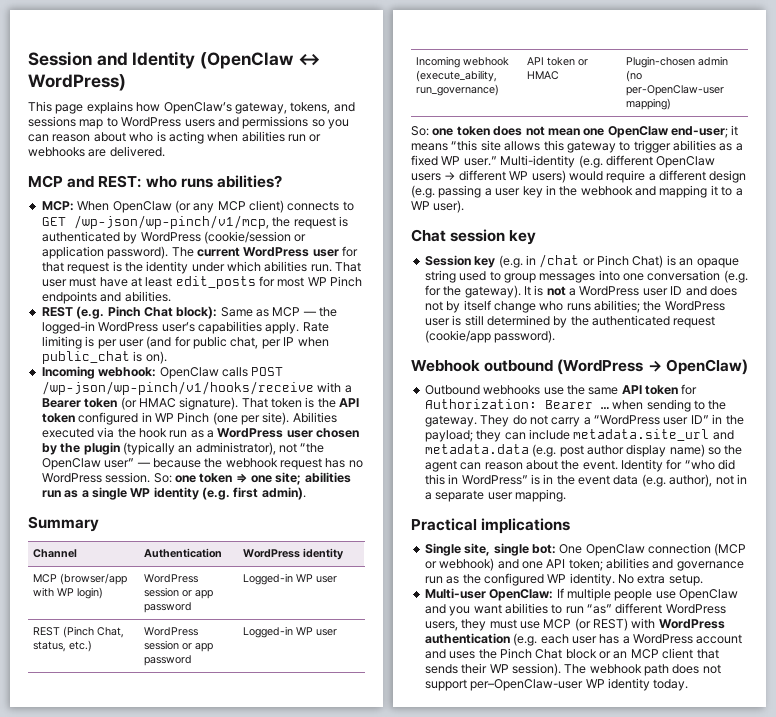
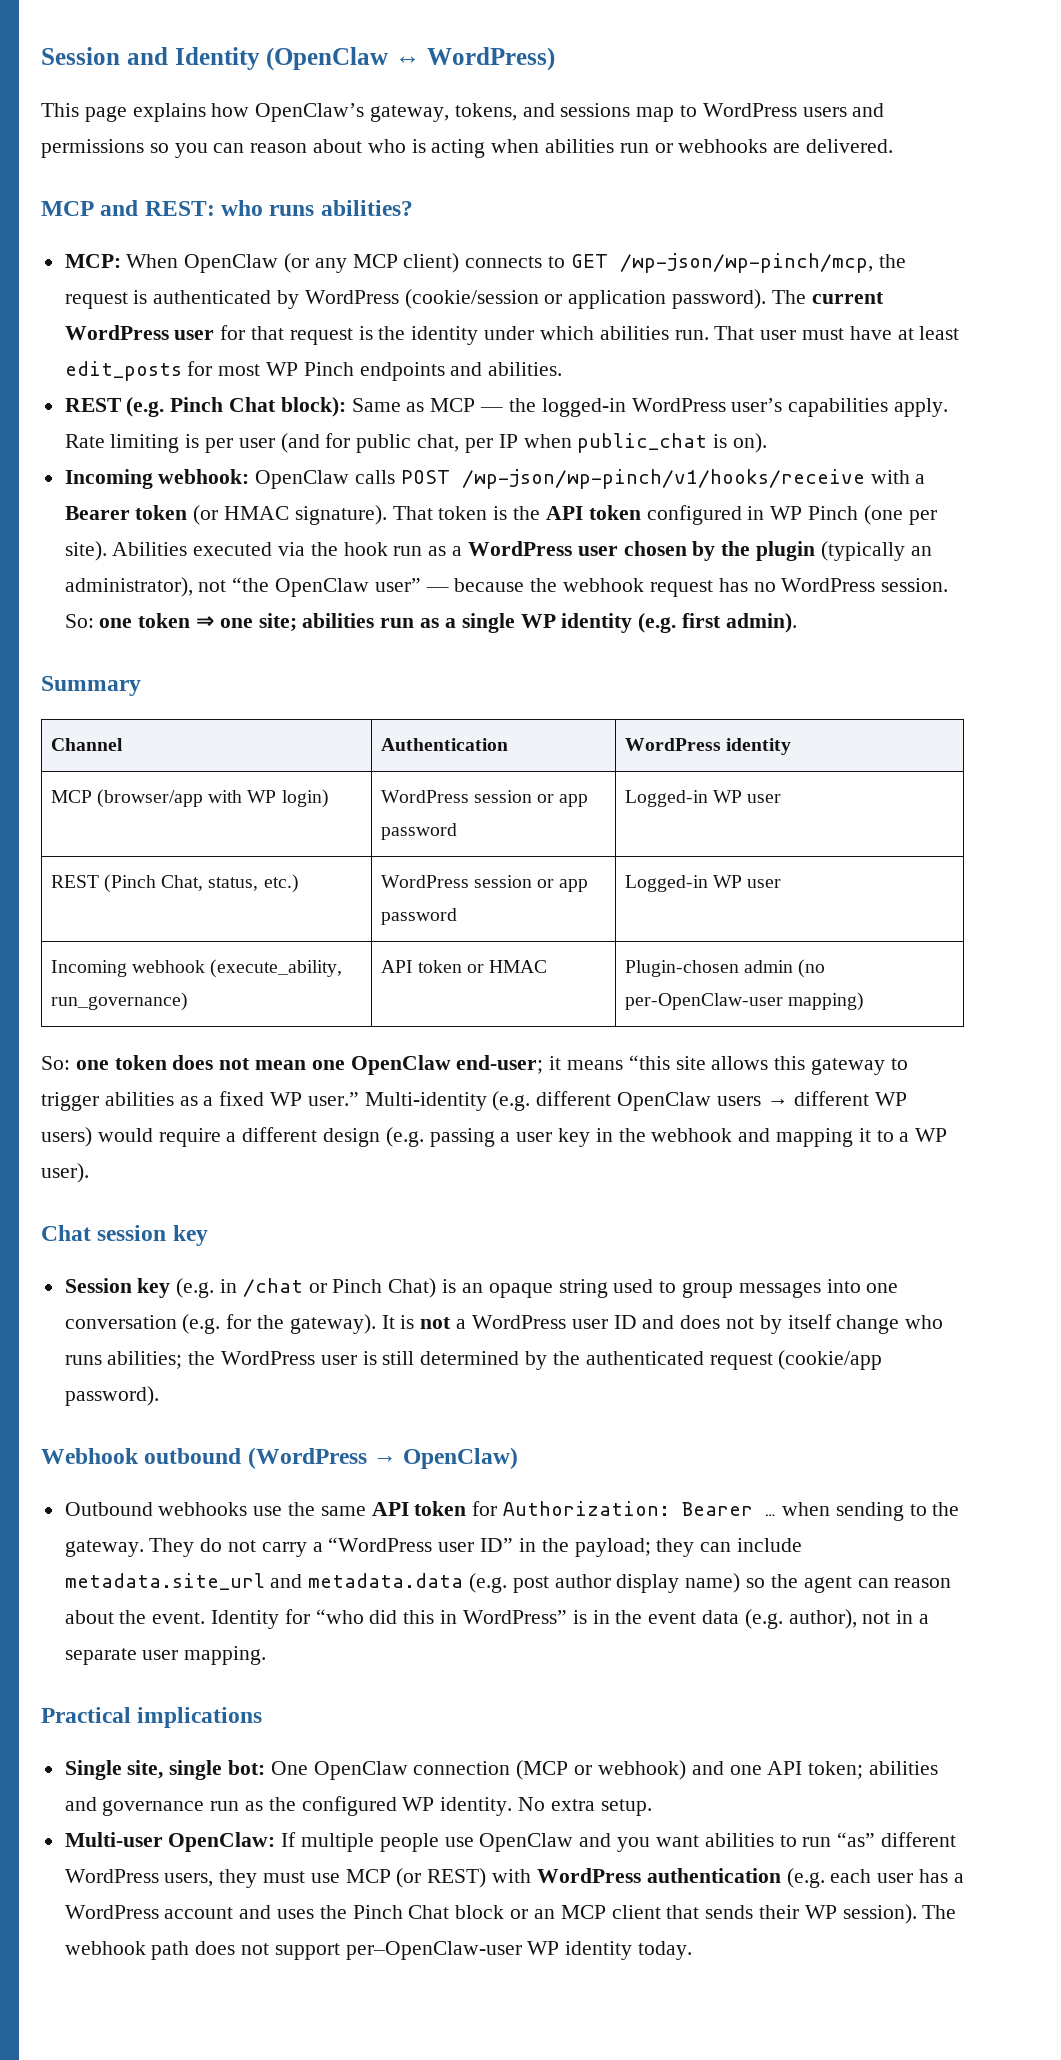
- MCP: When OpenClaw (or any MCP client) connects to GET /wp-json/wp-pinch/v1/mcp, the request is authenticated by WordPress (cookie/session or application password).
+ MCP: When OpenClaw (or any MCP client) connects to GET /wp-json/wp-pinch/mcp, the request is authenticated by WordPress (cookie/session or application password).

